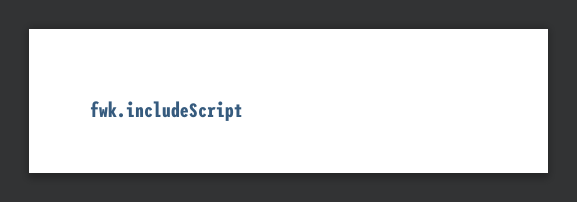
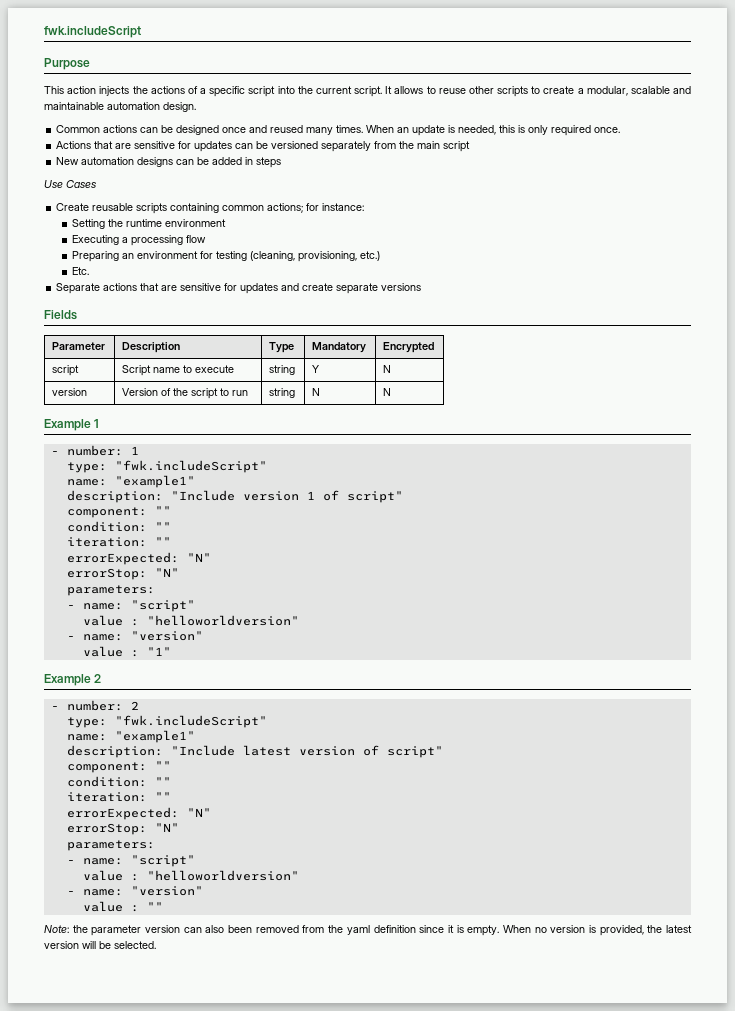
+ Purpose
+ This action injects the actions of a specific script into the current script. It allows to reuse other scripts to create a modular, scalable and maintainable automation design.
+ Common actions can be designed once and reused many times. When an update is needed, this is only required once.
+ Actions that are sensitive for updates can be versioned separately from the main script
+ New automation designs can be added in steps
+ Use Cases
+ Create reusable scripts containing common actions; for instance:
+ Setting the runtime environment
+ Executing a processing flow
+ Preparing an environment for testing (cleaning, provisioning, etc.)
+ Etc.
+ Separate actions that are sensitive for updates and create separate versions
+ Fields
+ Parameter | Description | Type | Mandatory | Encrypted
+ script | Script name to execute | string | Y | N
+ version | Version of the script to run | string | N | N
+ Example 1
+ - number: 1
+ type: "fwk.includeScript"
+ name: "example1"
+ description: "Include version 1 of script"
+ component: ""
+ condition: ""
+ iteration: ""
+ errorExpected: "N"
+ errorStop: "N"
+ parameters:
+ - name: "script"
+ value : "helloworldversion"
+ - name: "version"
+ value : "1"
+ Example 2
+ - number: 2
+ type: "fwk.includeScript"
+ name: "example1"
+ description: "Include latest version of script"
+ component: ""
+ condition: ""
+ iteration: ""
+ errorExpected: "N"
+ errorStop: "N"
+ parameters:
+ - name: "script"
+ value : "helloworldversion"
+ - name: "version"
+ value : ""
+ Note: the parameter version can also been removed from the yaml definition since it is empty. When no version is provided, the latest version will be selected.

